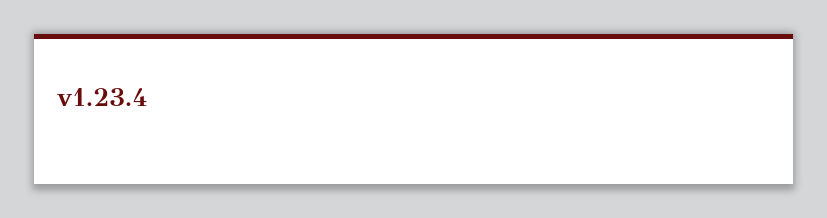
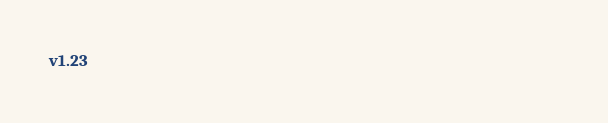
- v1.23.4
+ v1.23

